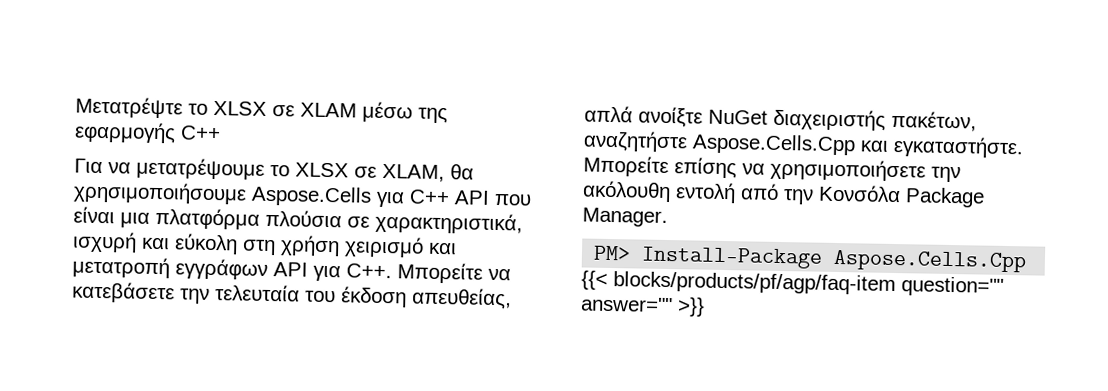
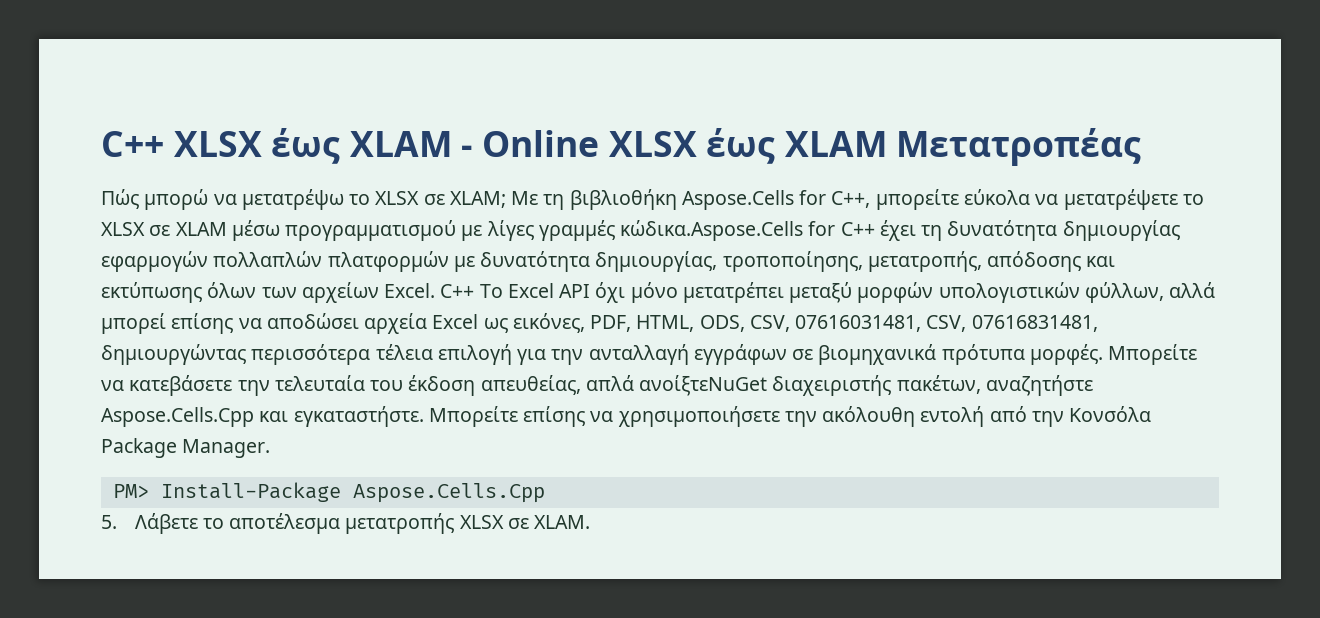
- Μετατρέψτε το XLSX σε XLAM μέσω της εφαρμογής C++
- Για να μετατρέψουμε το XLSX σε XLAM, θα χρησιμοποιήσουμε Aspose.Cells για C++ API που είναι μια πλατφόρμα πλούσια σε χαρακτηριστικά, ισχυρή και εύκολη στη χρήση χειρισμό και μετατροπή εγγράφων API για C++. Μπορείτε να κατεβάσετε την τελευταία του έκδοση απευθείας, απλά ανοίξτε NuGet διαχειριστής πακέτων, αναζητήστε Aspose.Cells.Cpp και εγκαταστήστε.
+ C++ XLSX έως XLAM - Online XLSX έως XLAM Μετατροπέας
+ Πώς μπορώ να μετατρέψω το XLSX σε XLAM; Με τη βιβλιοθήκη Aspose.Cells for C++, μπορείτε εύκολα να μετατρέψετε το XLSX σε XLAM μέσω προγραμματισμού με λίγες γραμμές κώδικα.Aspose.Cells for C++ έχει τη δυνατότητα δημιουργίας εφαρμογών πολλαπλών πλατφορμών με δυνατότητα δημιουργίας, τροποποίησης, μετατροπής, απόδοσης και εκτύπωσης όλων των αρχείων Excel. C++ Το Excel API όχι μόνο μετατρέπει μεταξύ μορφών υπολογιστικών φύλλων, αλλά μπορεί επίσης να αποδώσει αρχεία Excel ως εικόνες, PDF, HTML, ODS, CSV, 07616031481, CSV, 07616831481, δημιουργώντας περισσότερα τέλεια επιλογή για την ανταλλαγή εγγράφων σε βιομηχανικά πρότυπα μορφές. Μπορείτε να κατεβάσετε την τελευταία του έκδοση απευθείας, απλά ανοίξτεNuGet διαχειριστής πακέτων, αναζητήστε Aspose.Cells.Cpp και εγκαταστήστε.
- {{< blocks/products/pf/agp/faq-item question="" answer="" >}}
+ 5. Λάβετε το αποτέλεσμα μετατροπής XLSX σε XLAM.

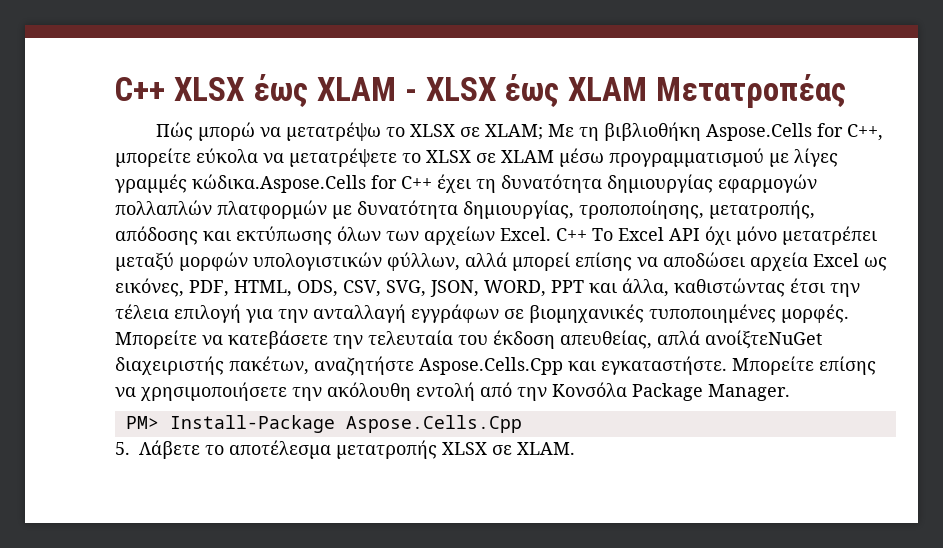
- C++ XLSX έως XLAM - Online XLSX έως XLAM Μετατροπέας
+ C++ XLSX έως XLAM - XLSX έως XLAM Μετατροπέας
- C++ Το Excel API όχι μόνο μετατρέπει μεταξύ μορφών υπολογιστικών φύλλων, αλλά μπορεί επίσης να αποδώσει αρχεία Excel ως εικόνες, PDF, HTML, ODS, CSV, 07616031481, CSV, 07616831481, δημιουργώντας περισσότερα τέλεια επιλογή για την ανταλλαγή εγγράφων σε βιομηχανικά πρότυπα μορφές.
+ C++ Το Excel API όχι μόνο μετατρέπει μεταξύ μορφών υπολογιστικών φύλλων, αλλά μπορεί επίσης να αποδώσει αρχεία Excel ως εικόνες, PDF, HTML, ODS, CSV, SVG, JSON, WORD, PPT και άλλα, καθιστώντας έτσι την τέλεια επιλογή για την ανταλλαγή εγγράφων σε βιομηχανικές τυποποιημένες μορφές.

